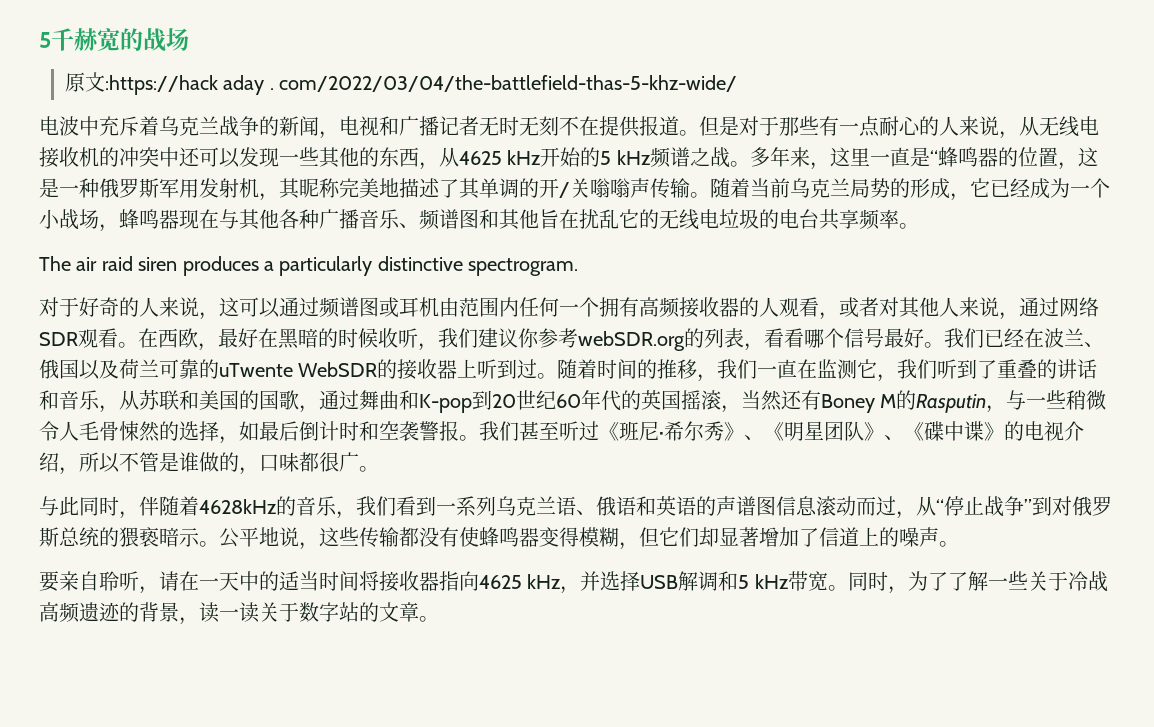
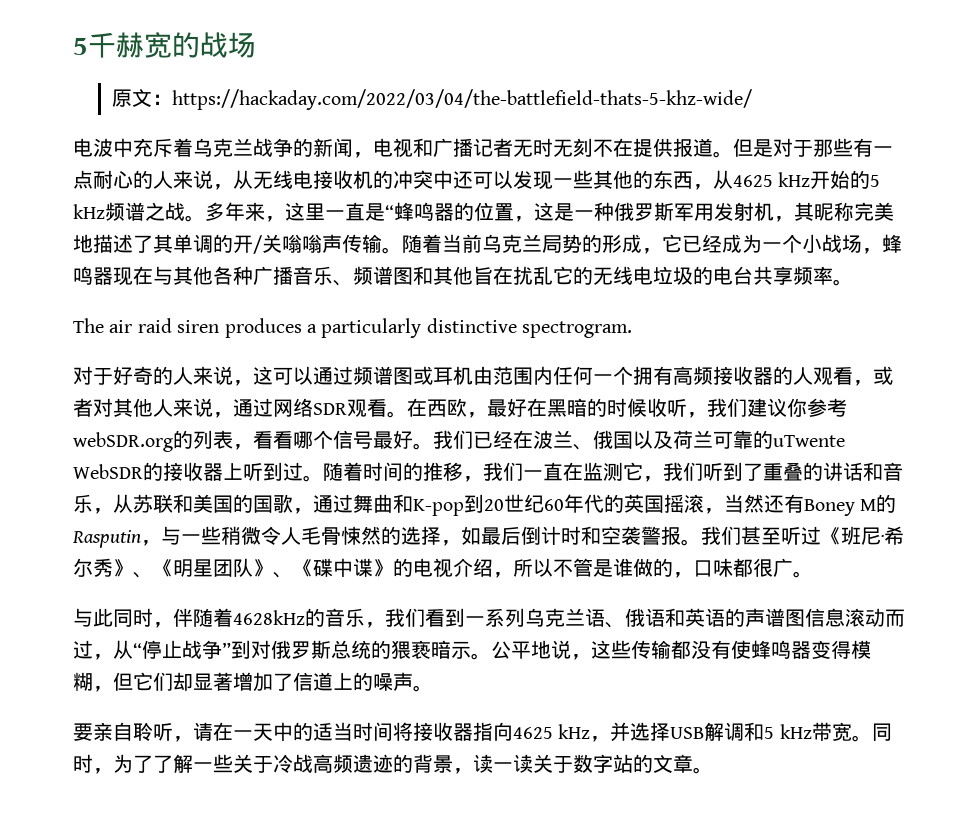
- 原文:https://hack aday . com/2022/03/04/the-battlefield-thas-5-khz-wide/
+ 原文：https://hackaday.com/2022/03/04/the-battlefield-thats-5-khz-wide/

